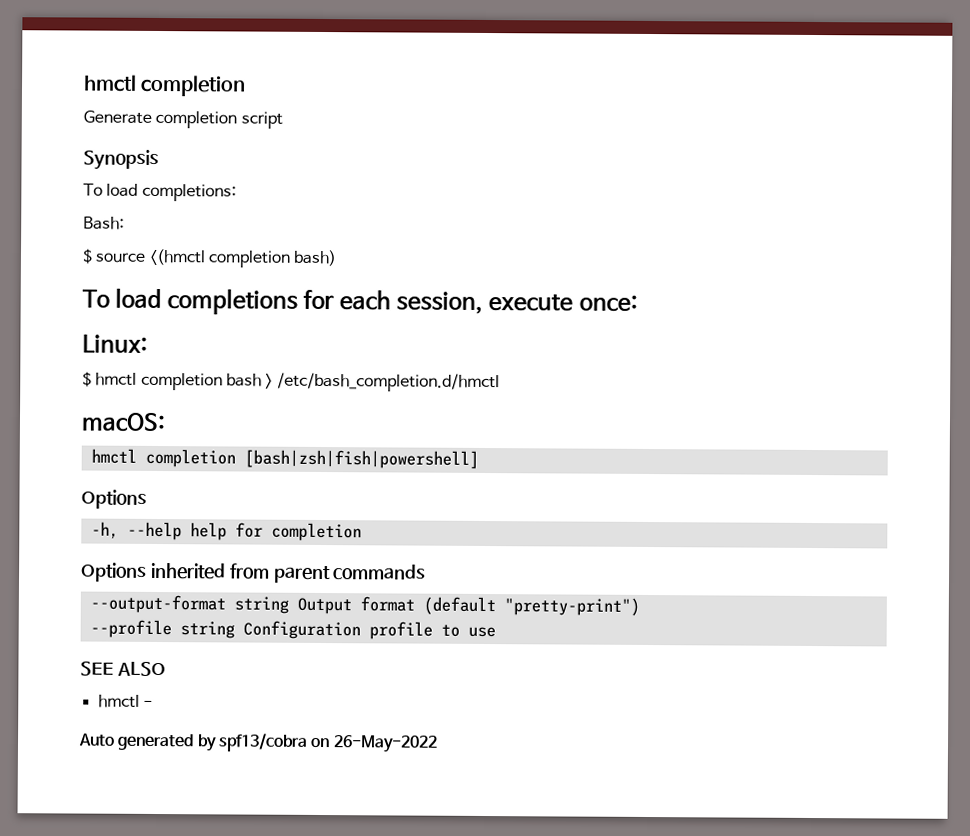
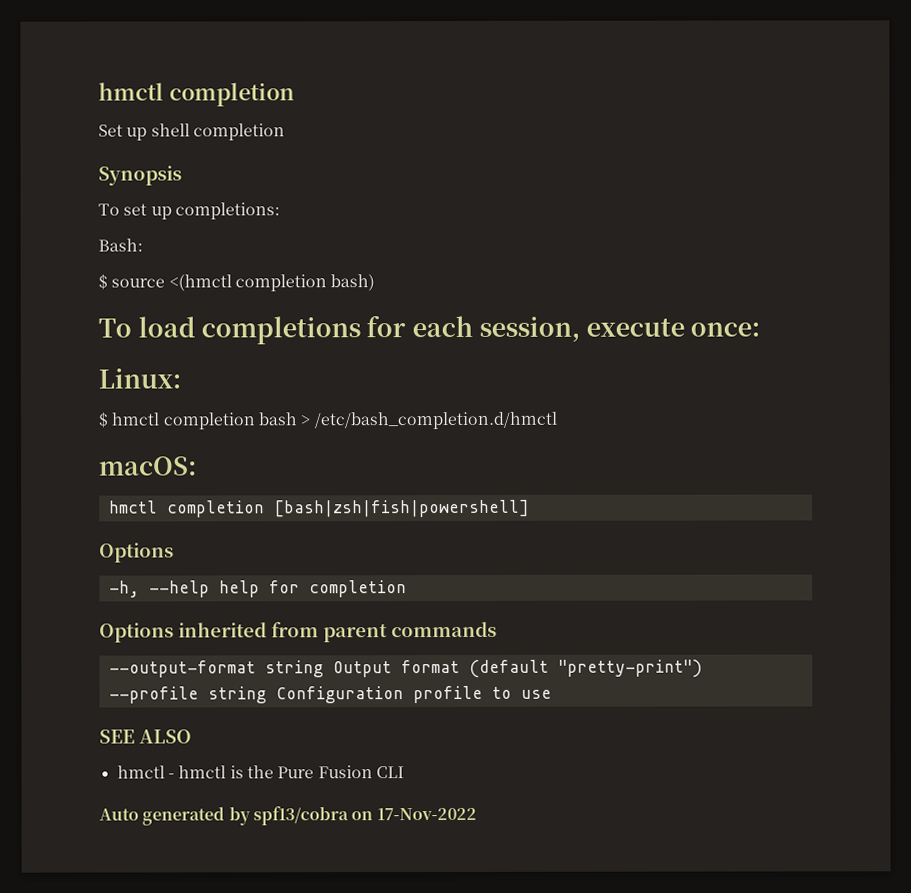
- Generate completion script
+ Set up shell completion
- To load completions:
+ To set up completions:
- hmctl -
+ hmctl - hmctl is the Pure Fusion CLI
- Auto generated by spf13/cobra on 26-May-2022
+ Auto generated by spf13/cobra on 17-Nov-2022

